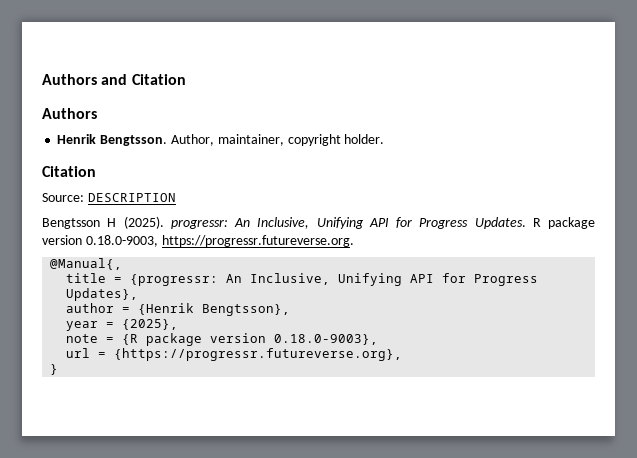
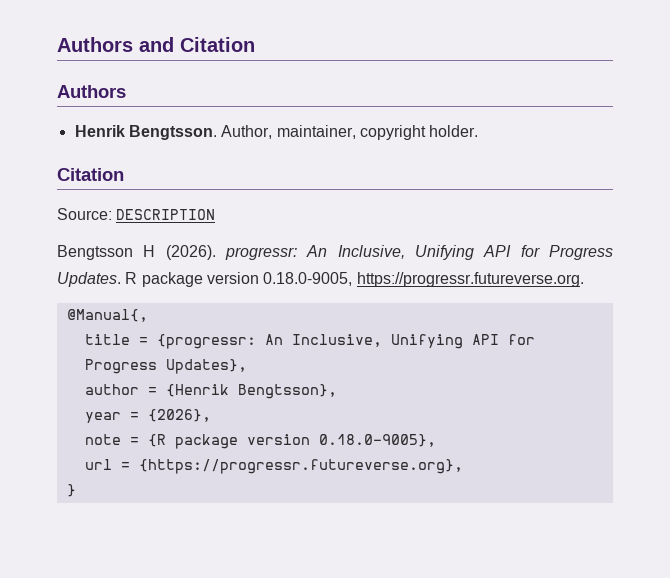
- Bengtsson H (2025). progressr: An Inclusive, Unifying API for Progress Updates.
+ Bengtsson H (2026). progressr: An Inclusive, Unifying API for Progress Updates.
- R package version 0.18.0-9003, https://progressr.futureverse.org.
+ R package version 0.18.0-9005, https://progressr.futureverse.org.
- year = {2025},
+ year = {2026},
- note = {R package version 0.18.0-9003},
+ note = {R package version 0.18.0-9005},

